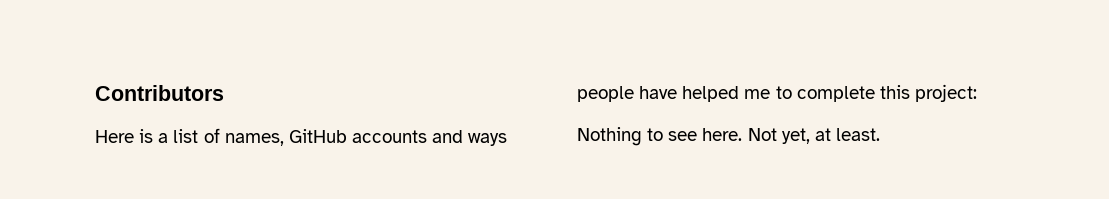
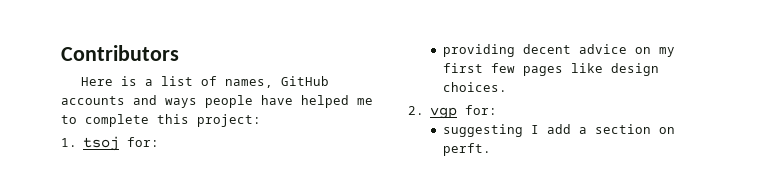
- Nothing to see here. Not yet, at least.
+ 1. tsoj for:
+ providing decent advice on my first few pages like design choices.
+ 2. vgp for:
+ suggesting I add a section on perft.

